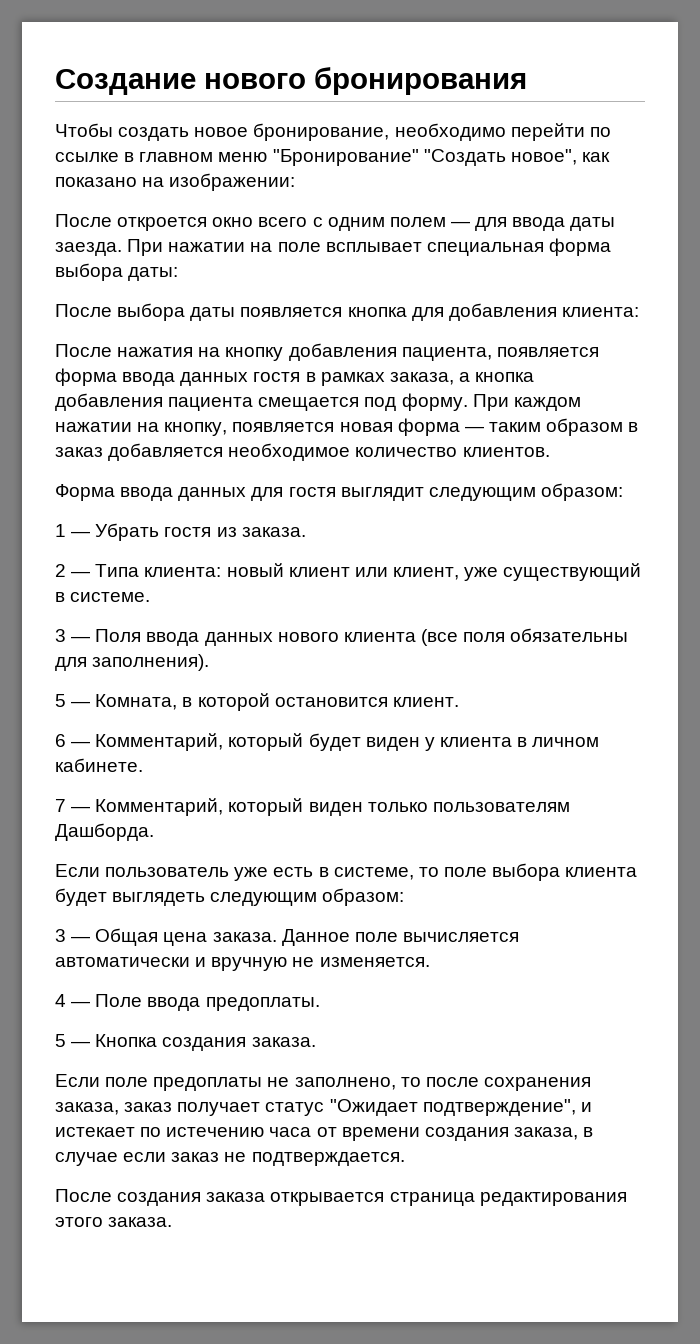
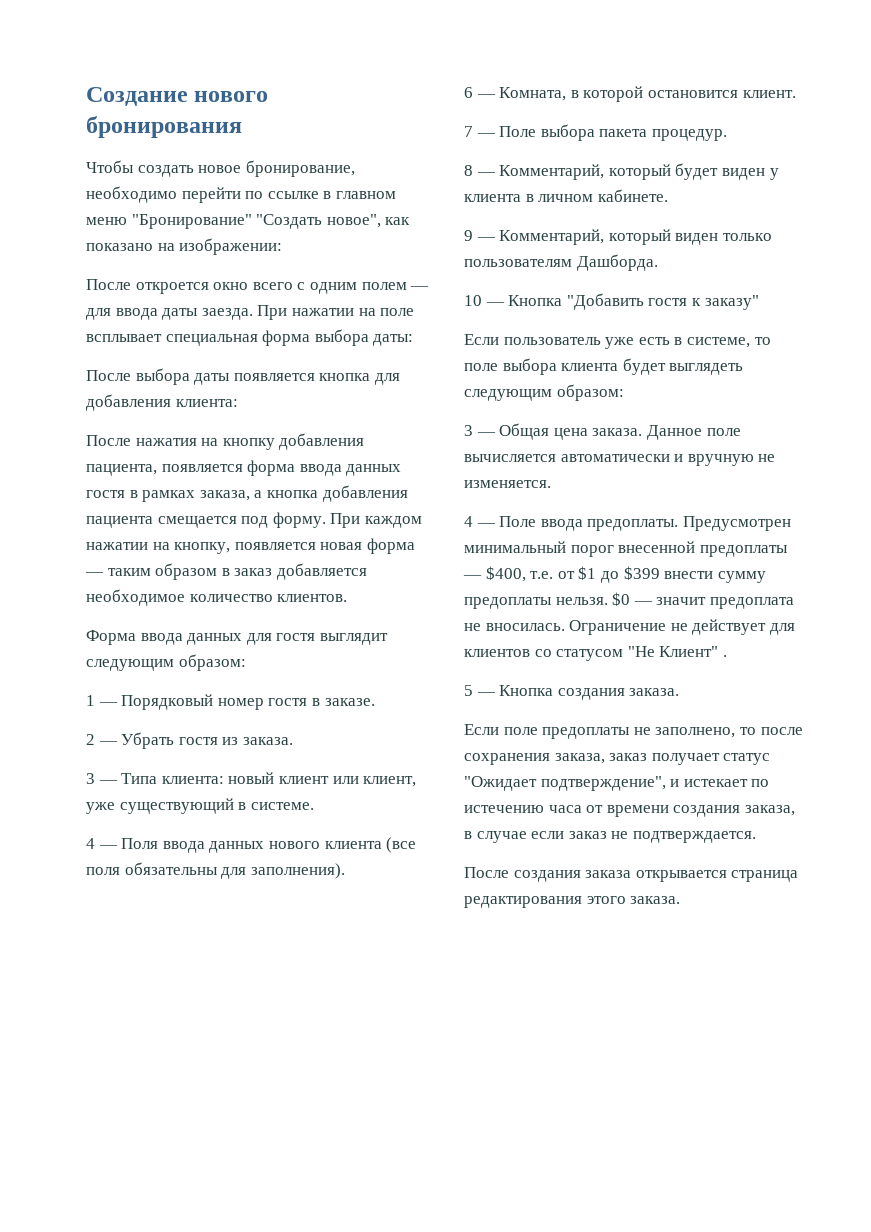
- 1 — Убрать гостя из заказа.
+ 1 — Порядковый номер гостя в заказе.
+ 2 — Убрать гостя из заказа.
- 2 — Типа клиента: новый клиент или клиент, уже существующий в системе.
+ 3 — Типа клиента: новый клиент или клиент, уже существующий в системе.
- 3 — Поля ввода данных нового клиента (все поля обязательны для заполнения).
+ 4 — Поля ввода данных нового клиента (все поля обязательны для заполнения).
- 5 — Комната, в которой остановится клиент.
+ 6 — Комната, в которой остановится клиент.
- 6 — Комментарий, который будет виден у клиента в личном кабинете.
+ 7 — Поле выбора пакета процедур.
+ 8 — Комментарий, который будет виден у клиента в личном кабинете.
- 7 — Комментарий, который виден только пользователям Дашборда.
+ 9 — Комментарий, который виден только пользователям Дашборда.
+ 10 — Кнопка "Добавить гостя к заказу"
+ Предусмотрен минимальный порог внесенной предоплаты — $400, т.е. от $1 до $399 внести сумму предоплаты нельзя. $0 — значит предоплата не вносилась. Ограничение не действует для клиентов со статусом "Не Клиент" .

